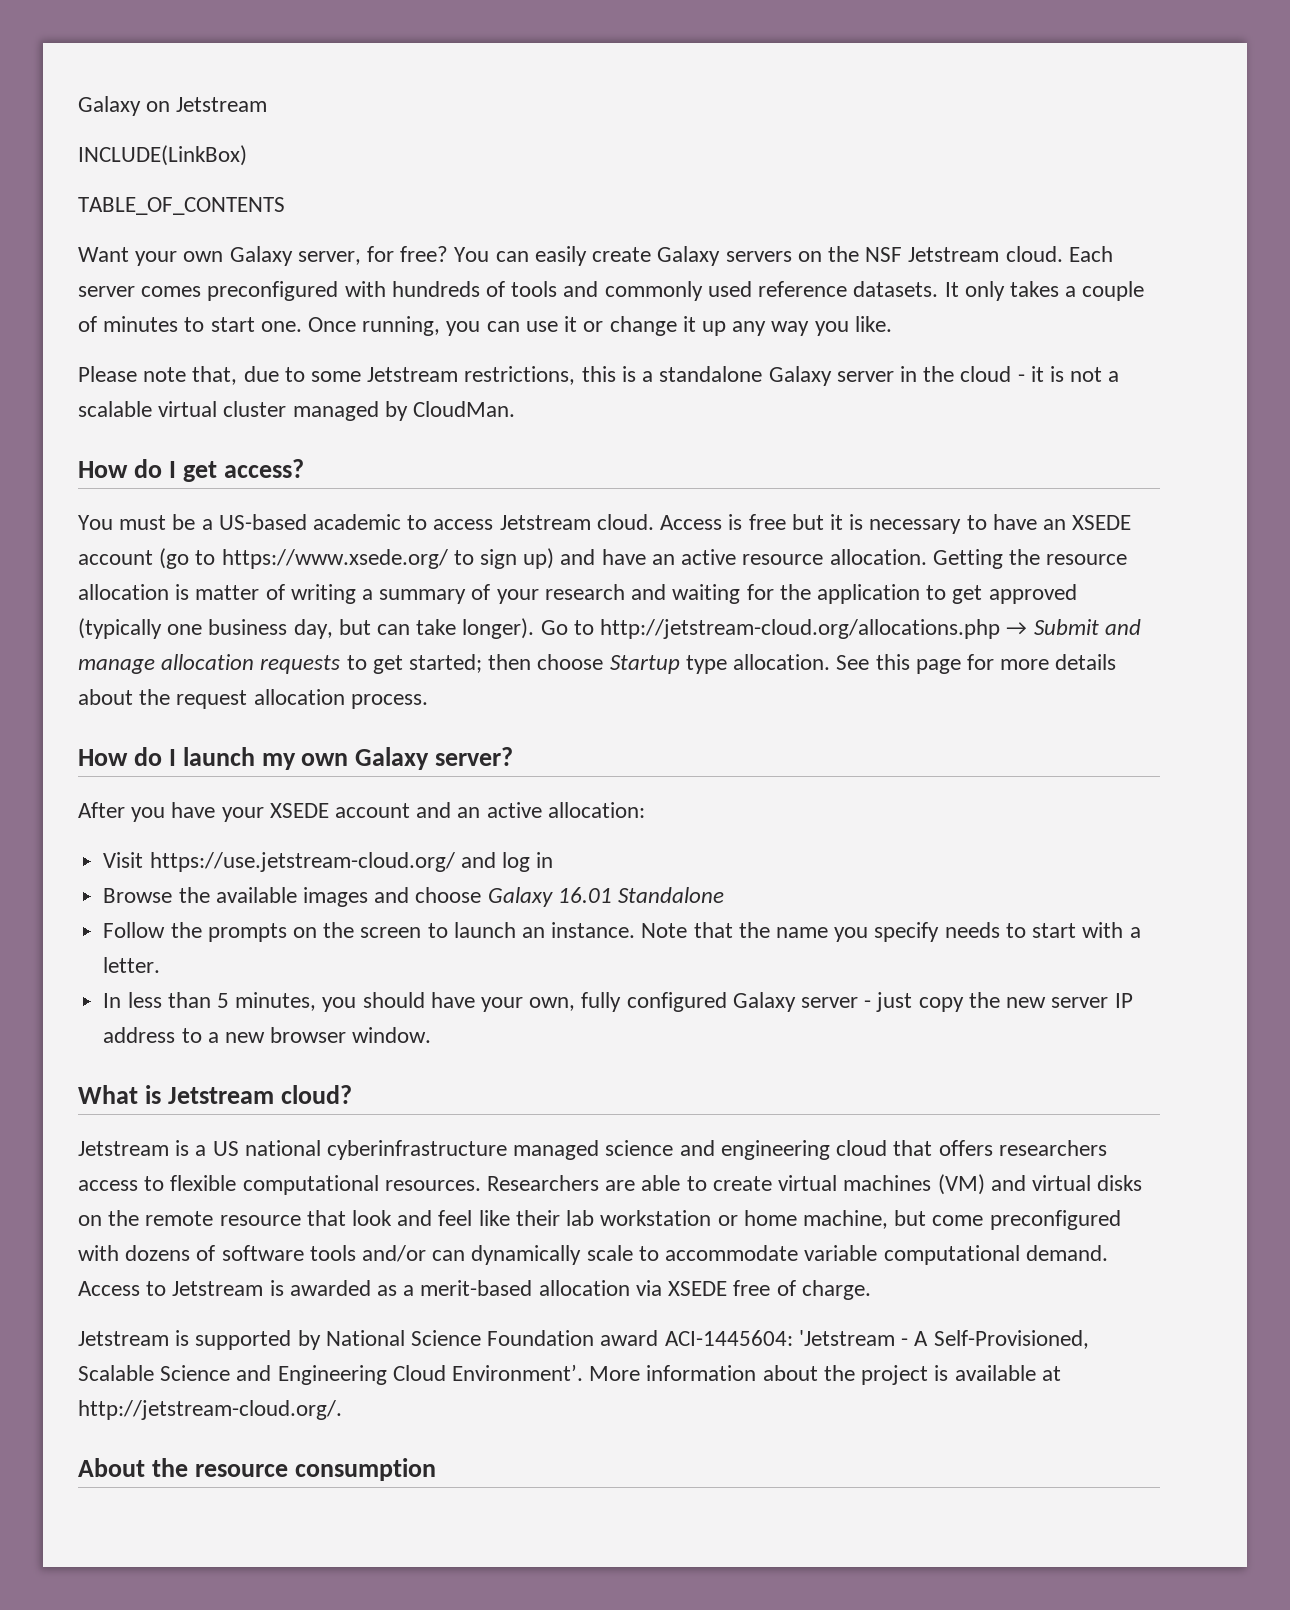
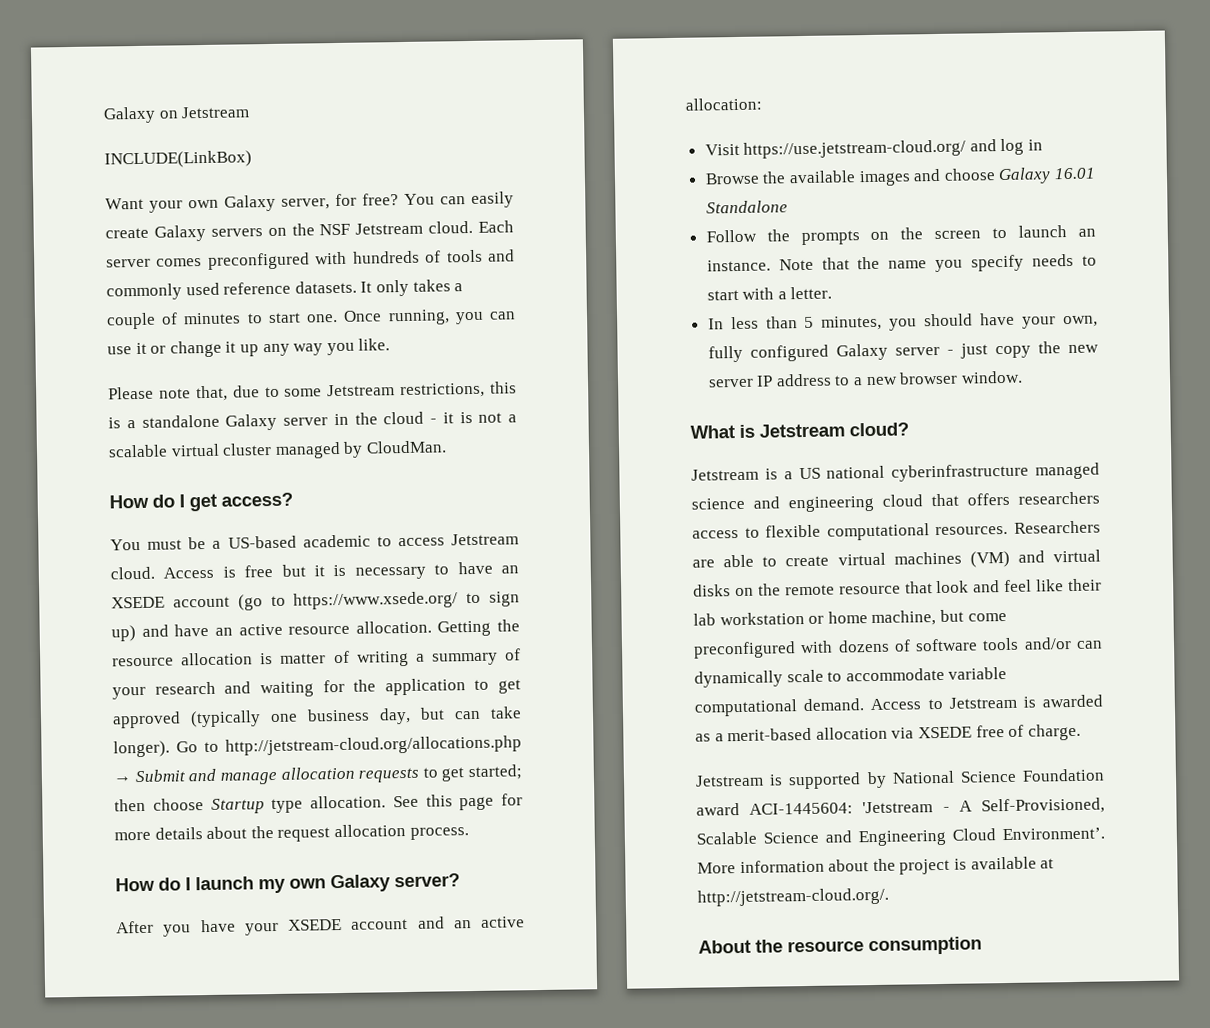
- TABLE_OF_CONTENTS

